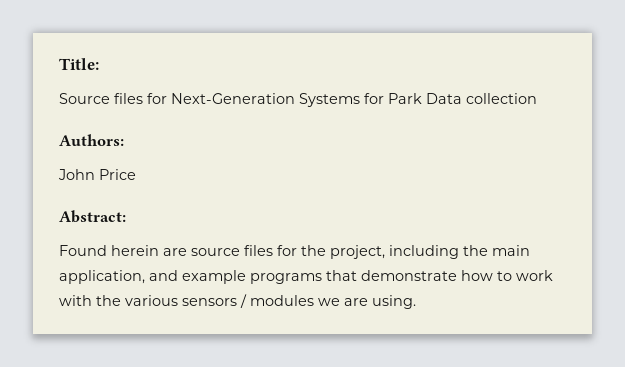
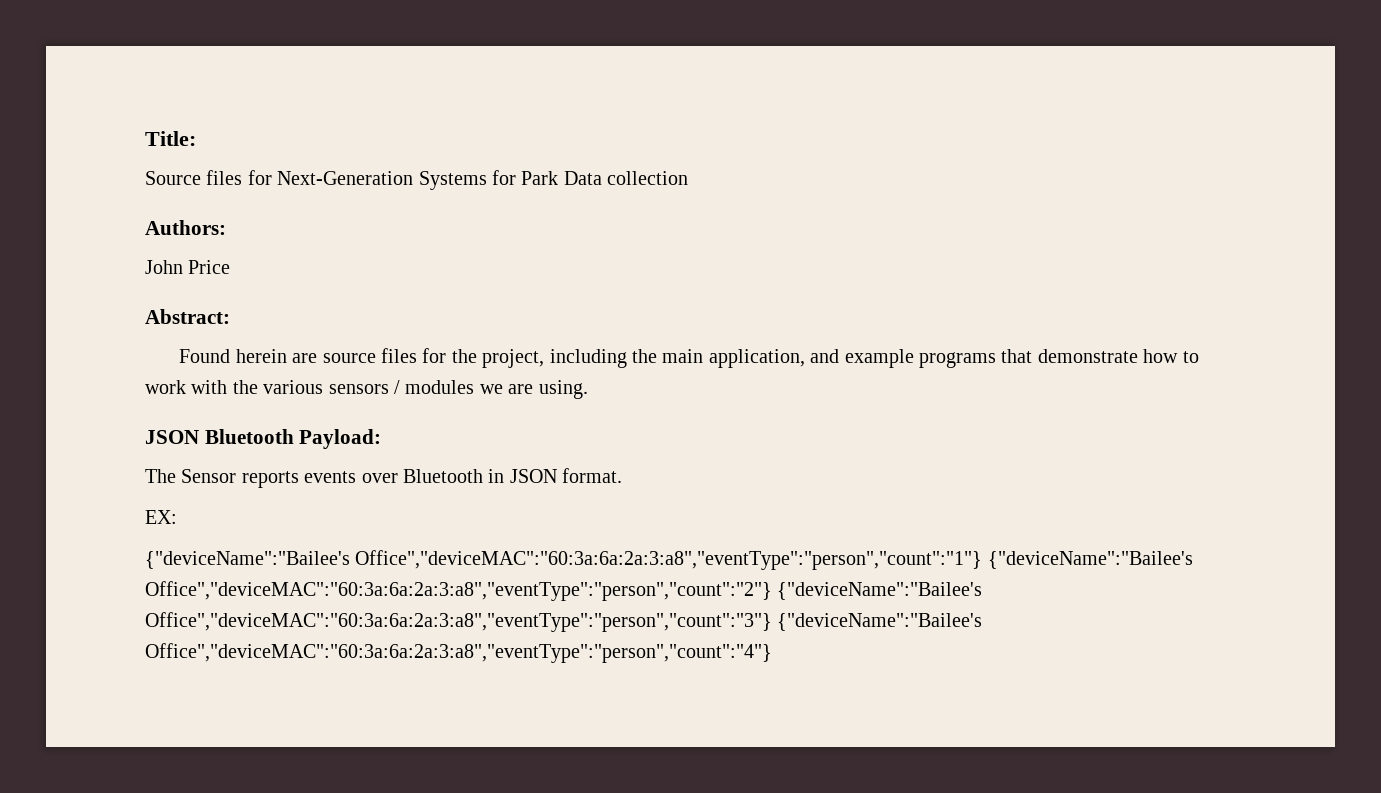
+ JSON Bluetooth Payload:
+ The Sensor reports events over Bluetooth in JSON format.
+ EX:
+ {"deviceName":"Bailee's Office","deviceMAC":"60:3a:6a:2a:3:a8","eventType":"person","count":"1"} {"deviceName":"Bailee's Office","deviceMAC":"60:3a:6a:2a:3:a8","eventType":"person","count":"2"} {"deviceName":"Bailee's Office","deviceMAC":"60:3a:6a:2a:3:a8","eventType":"person","count":"3"} {"deviceName":"Bailee's Office","deviceMAC":"60:3a:6a:2a:3:a8","eventType":"person","count":"4"}

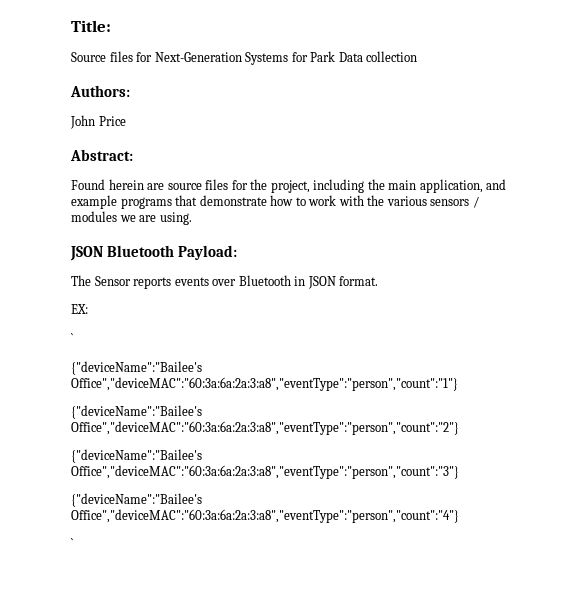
  EX:
+ `
- {"deviceName":"Bailee's Office","deviceMAC":"60:3a:6a:2a:3:a8","eventType":"person","count":"1"} {"deviceName":"Bailee's Office","deviceMAC":"60:3a:6a:2a:3:a8","eventType":"person","count":"2"} {"deviceName":"Bailee's Office","deviceMAC":"60:3a:6a:2a:3:a8","eventType":"person","count":"3"} {"deviceName":"Bailee's Office","deviceMAC":"60:3a:6a:2a:3:a8","eventType":"person","count":"4"}
+ {"deviceName":"Bailee's Office","deviceMAC":"60:3a:6a:2a:3:a8","eventType":"person","count":"1"}
+ {"deviceName":"Bailee's Office","deviceMAC":"60:3a:6a:2a:3:a8","eventType":"person","count":"2"}
+ {"deviceName":"Bailee's Office","deviceMAC":"60:3a:6a:2a:3:a8","eventType":"person","count":"3"}
+ {"deviceName":"Bailee's Office","deviceMAC":"60:3a:6a:2a:3:a8","eventType":"person","count":"4"}
+ `

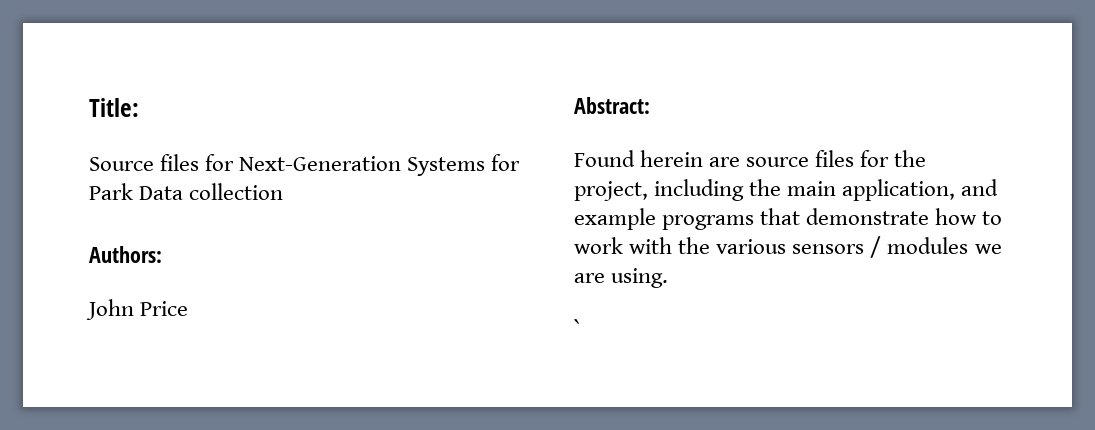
- JSON Bluetooth Payload:
- The Sensor reports events over Bluetooth in JSON format.
- EX:
- `
- {"deviceName":"Bailee's Office","deviceMAC":"60:3a:6a:2a:3:a8","eventType":"person","count":"1"}
- {"deviceName":"Bailee's Office","deviceMAC":"60:3a:6a:2a:3:a8","eventType":"person","count":"2"}
- {"deviceName":"Bailee's Office","deviceMAC":"60:3a:6a:2a:3:a8","eventType":"person","count":"3"}
- {"deviceName":"Bailee's Office","deviceMAC":"60:3a:6a:2a:3:a8","eventType":"person","count":"4"}

